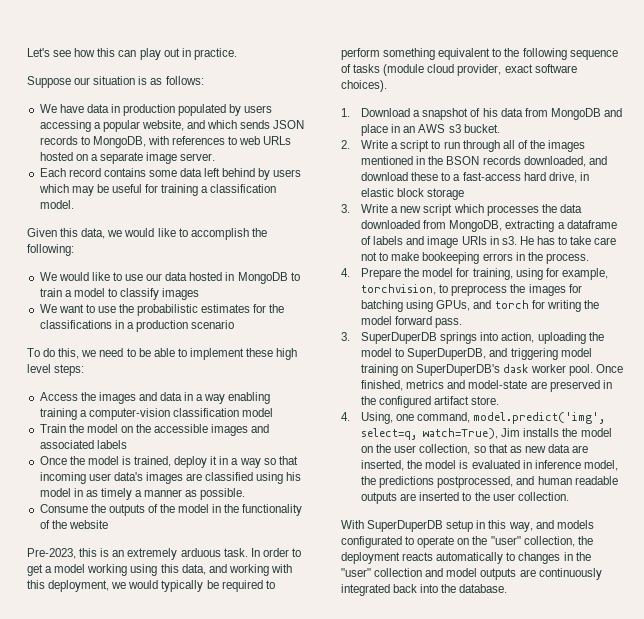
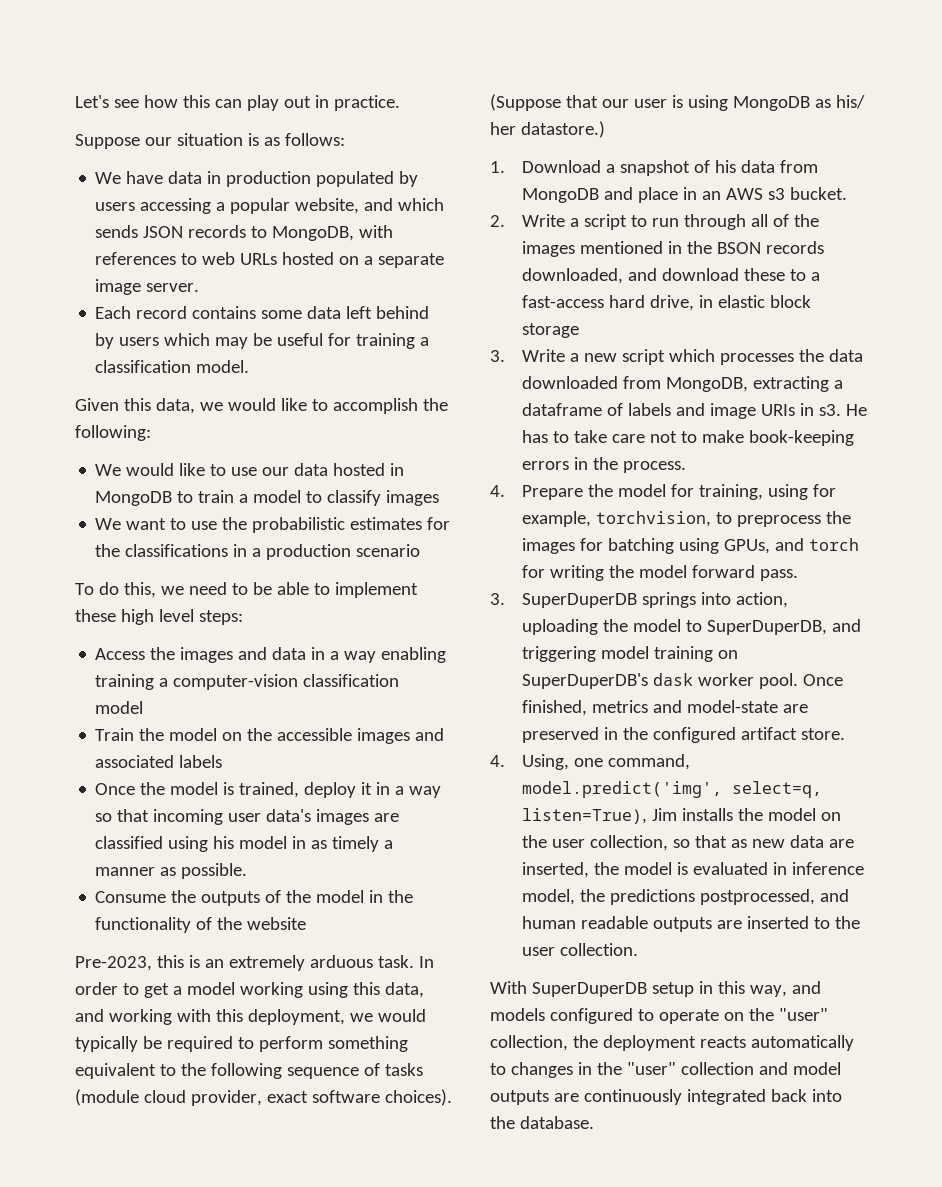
+ (Suppose that our user is using MongoDB as his/ her datastore.)
- He has to take care not to make bookeeping errors in the process.
+ He has to take care not to make book-keeping errors in the process.
- 4. Using, one command, model.predict('img', select=q, watch=True), Jim installs the model on the user collection, so that as new data are inserted, the model is evaluated in inference model, the predictions postprocessed, and human readable outputs are inserted to the user collection.
+ 4. Using, one command, model.predict('img', select=q, listen=True), Jim installs the model on the user collection, so that as new data are inserted, the model is evaluated in inference model, the predictions postprocessed, and human readable outputs are inserted to the user collection.
- With SuperDuperDB setup in this way, and models configurated to operate on the "user" collection, the deployment reacts automatically to changes in the "user" collection and model outputs are continuously integrated back into the database.
+ With SuperDuperDB setup in this way, and models configured to operate on the "user" collection, the deployment reacts automatically to changes in the "user" collection and model outputs are continuously integrated back into the database.

